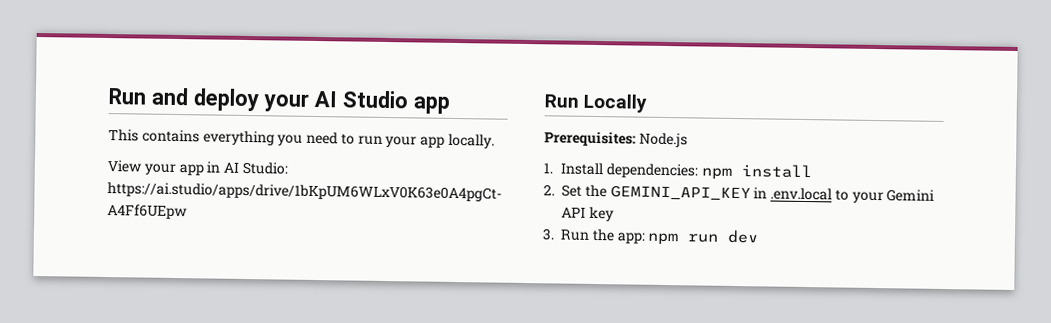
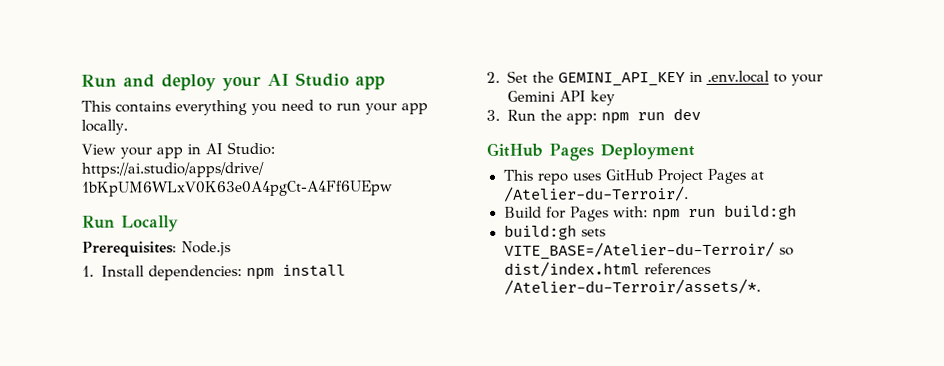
+ GitHub Pages Deployment
+ This repo uses GitHub Project Pages at /Atelier-du-Terroir/.
+ Build for Pages with: npm run build:gh
+ build:gh sets VITE_BASE=/Atelier-du-Terroir/ so dist/index.html references /Atelier-du-Terroir/assets/*.

